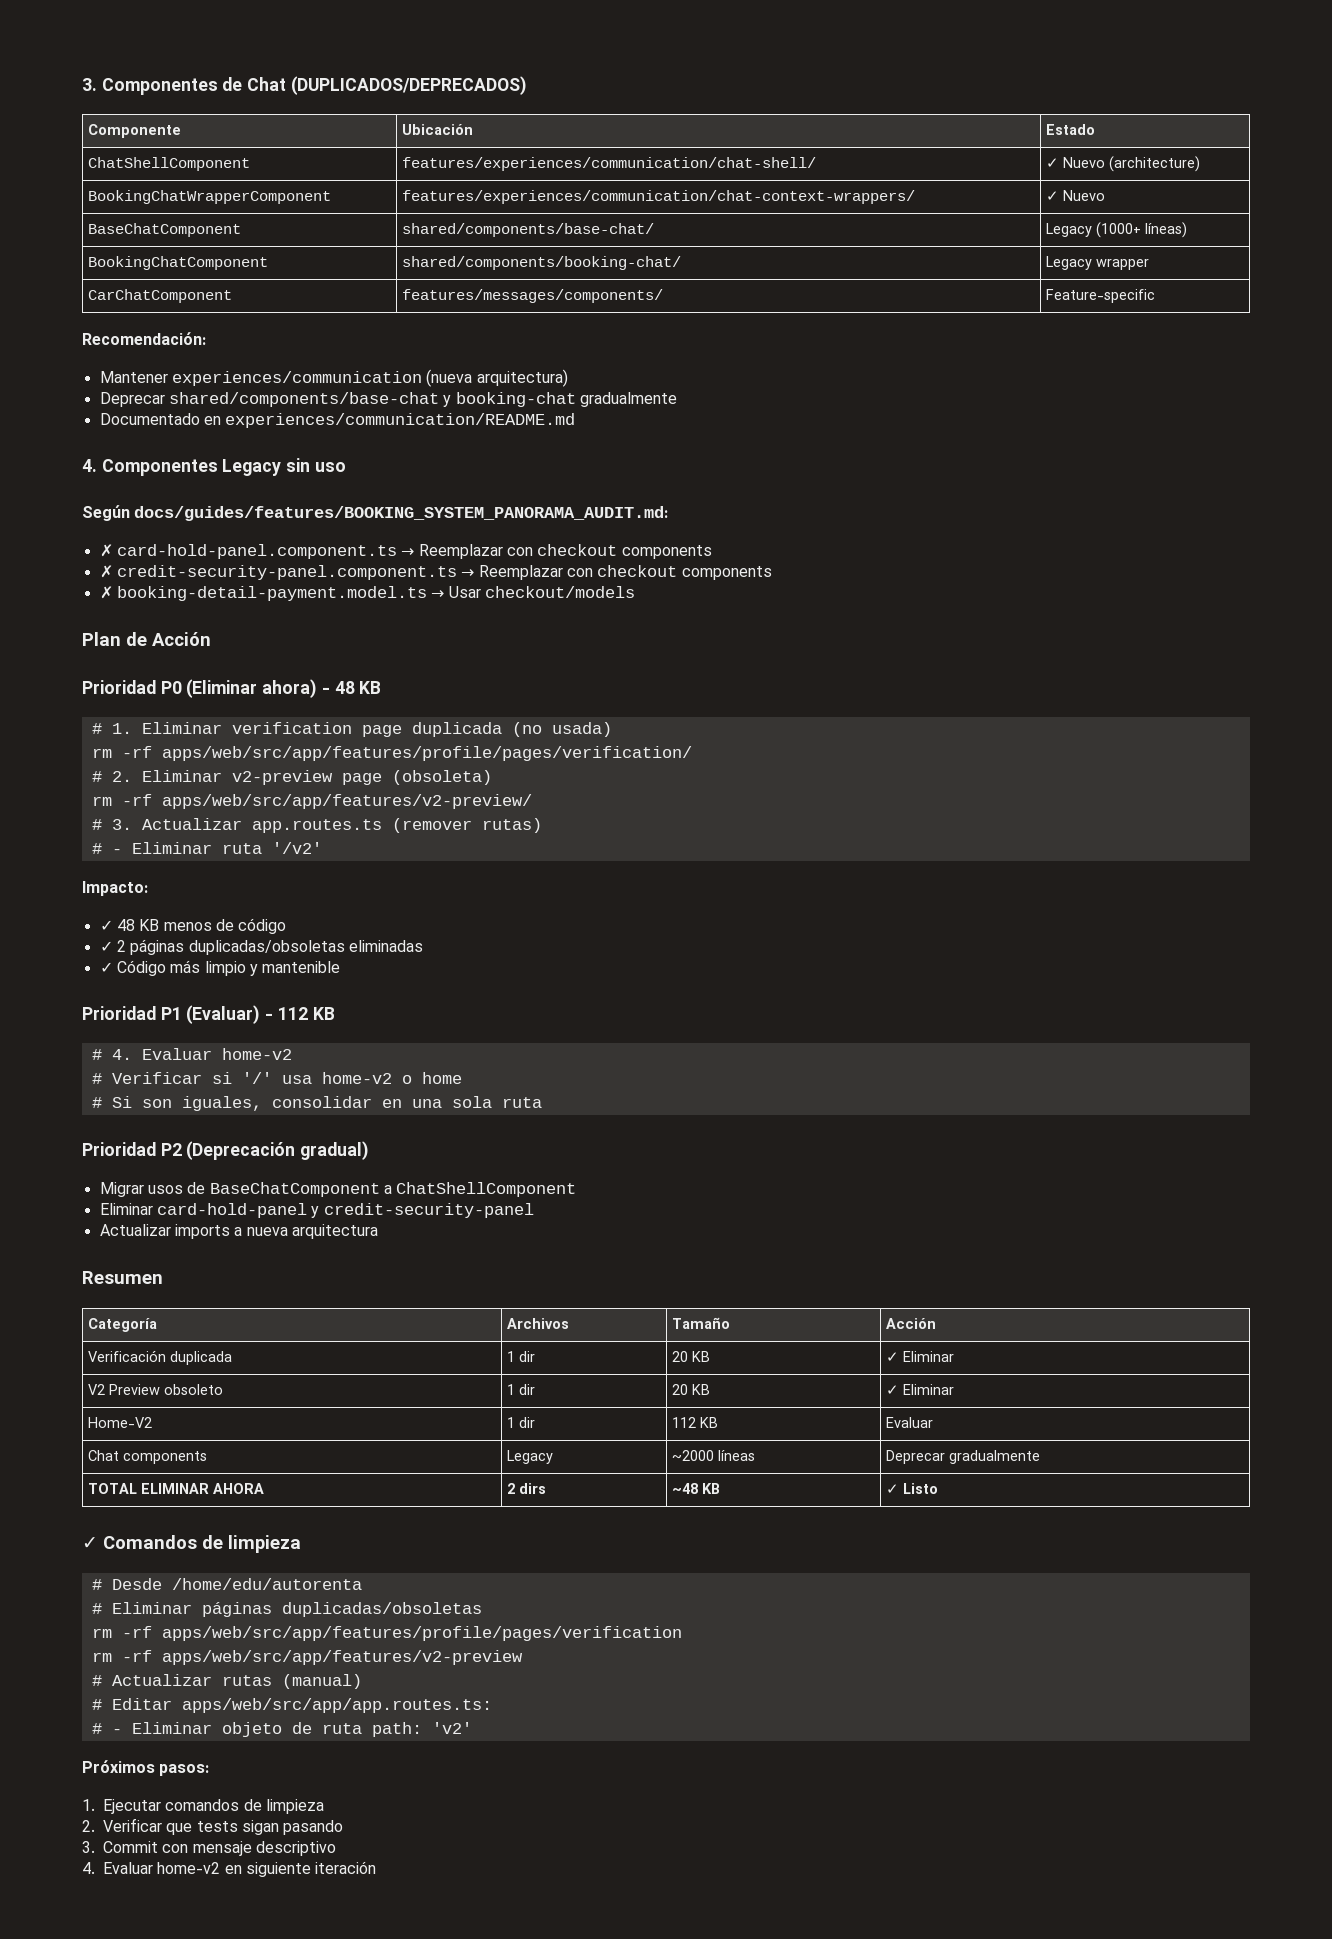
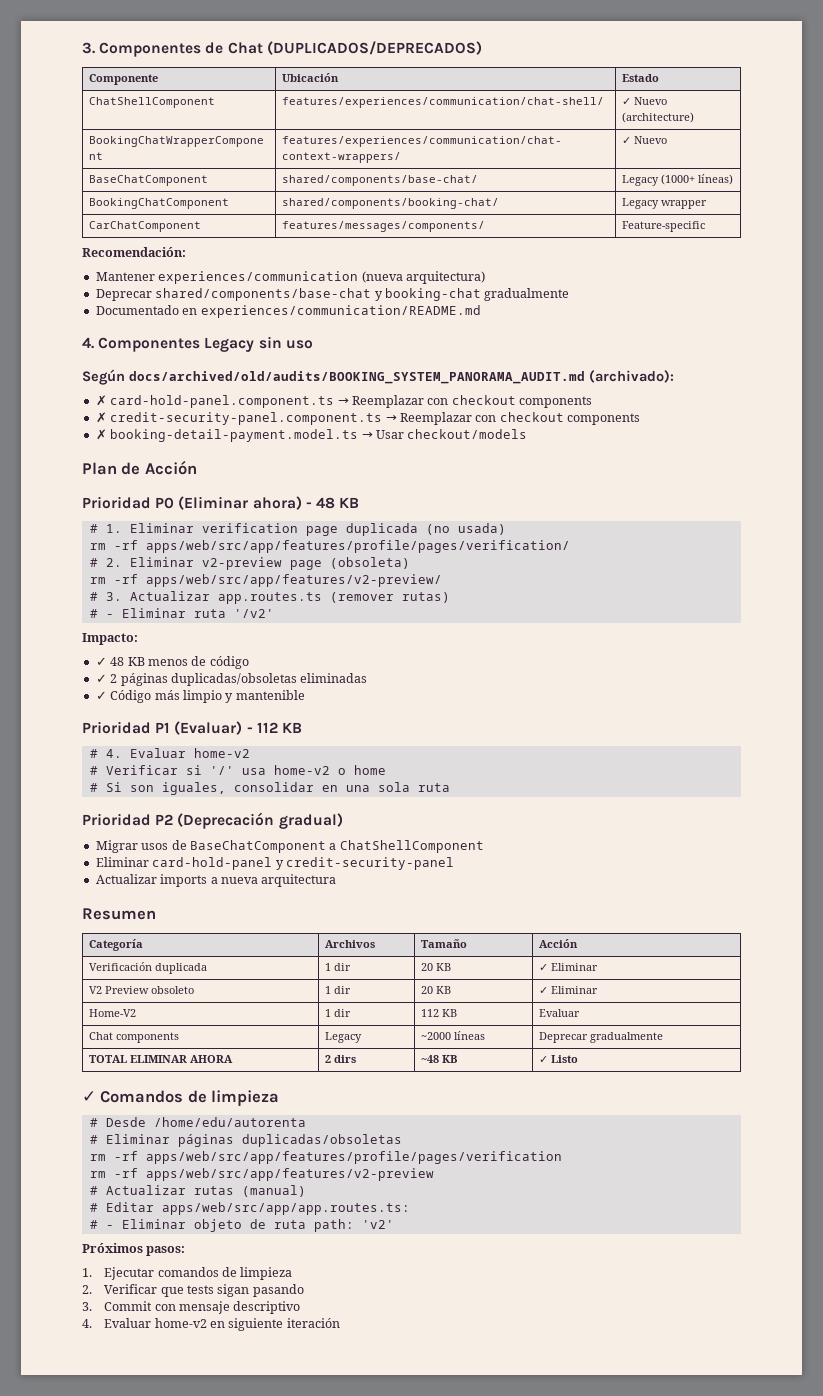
- Según docs/guides/features/BOOKING_SYSTEM_PANORAMA_AUDIT.md:
+ Según docs/archived/old/audits/BOOKING_SYSTEM_PANORAMA_AUDIT.md (archivado):

